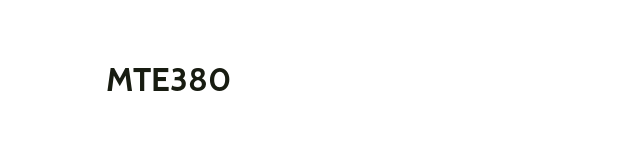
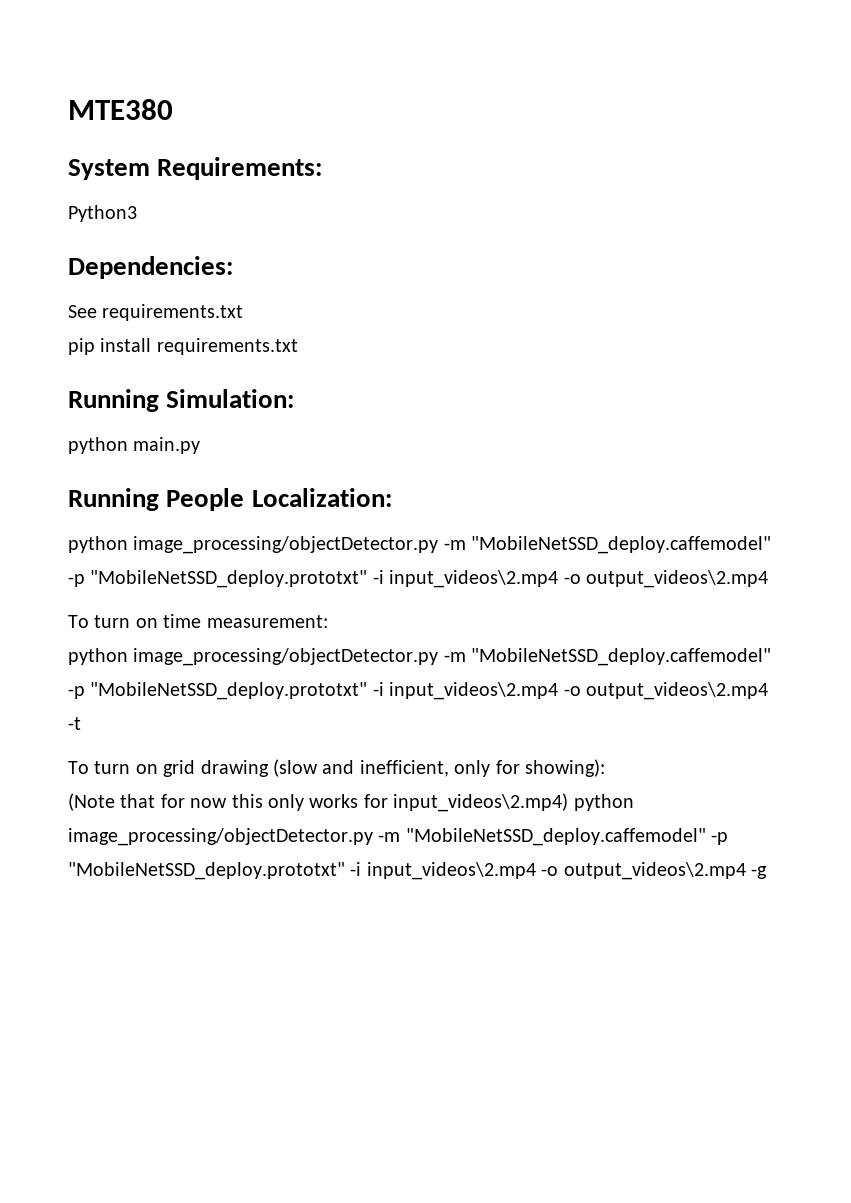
+ System Requirements:
+ Python3
+ Dependencies:
+ See requirements.txt
+ pip install requirements.txt
+ Running Simulation:
+ python main.py
+ Running People Localization:
+ python image_processing/objectDetector.py -m "MobileNetSSD_deploy.caffemodel" -p "MobileNetSSD_deploy.prototxt" -i input_videos\2.mp4 -o output_videos\2.mp4
+ To turn on time measurement:
+ python image_processing/objectDetector.py -m "MobileNetSSD_deploy.caffemodel" -p "MobileNetSSD_deploy.prototxt" -i input_videos\2.mp4 -o output_videos\2.mp4 -t
+ To turn on grid drawing (slow and inefficient, only for showing):
+ (Note that for now this only works for input_videos\2.mp4) python image_processing/objectDetector.py -m "MobileNetSSD_deploy.caffemodel" -p "MobileNetSSD_deploy.prototxt" -i input_videos\2.mp4 -o output_videos\2.mp4 -g

